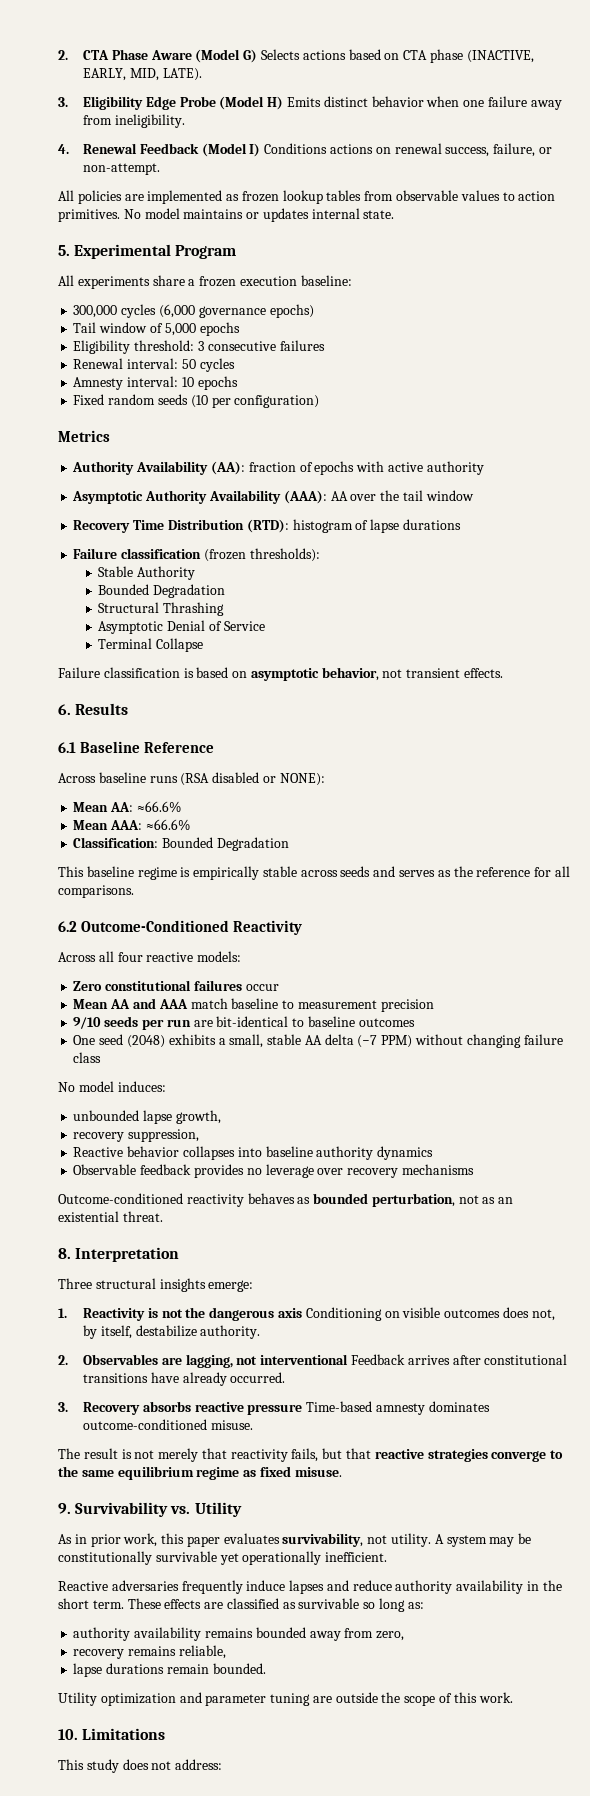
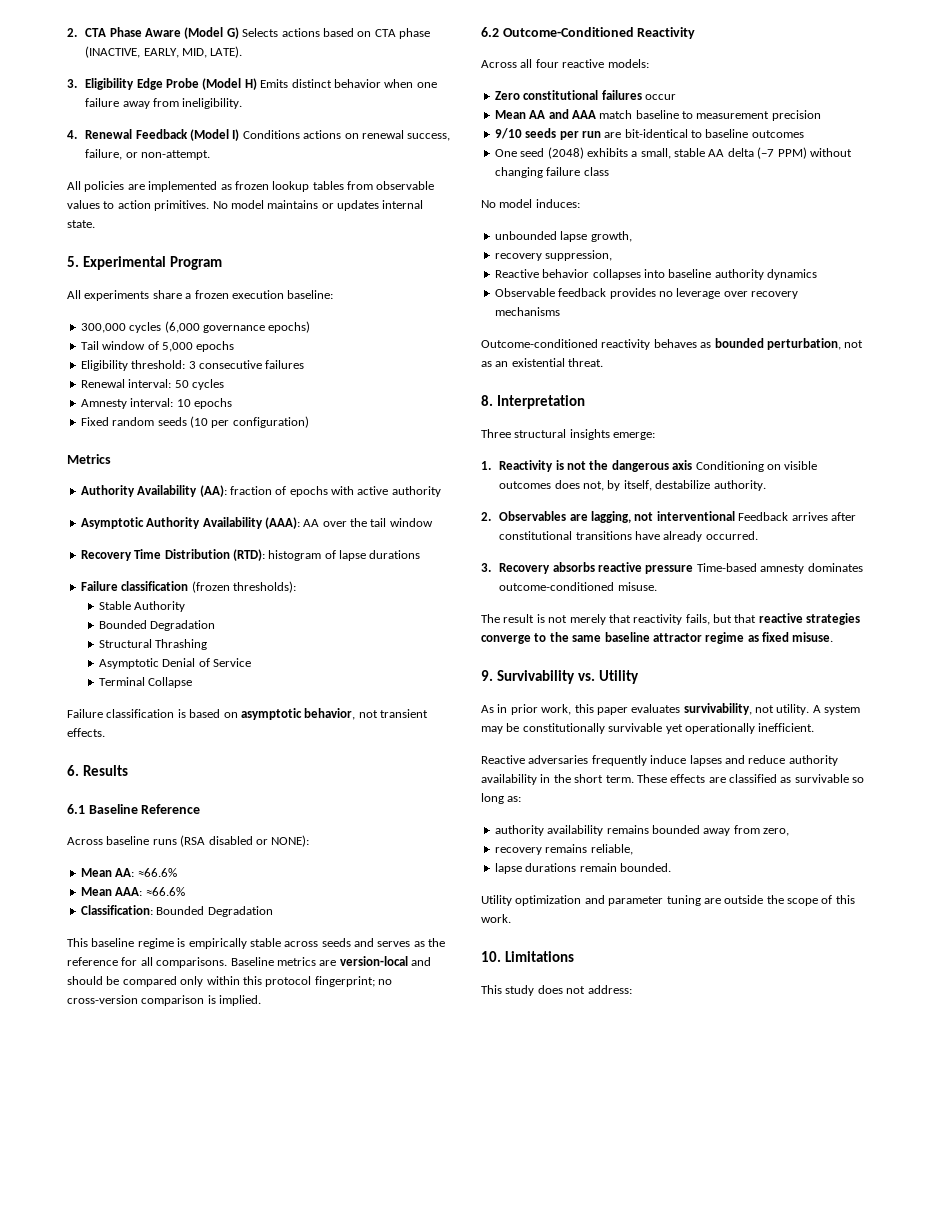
+ Baseline metrics are version-local and should be compared only within this protocol fingerprint; no cross-version comparison is implied.
- The result is not merely that reactivity fails, but that reactive strategies converge to the same equilibrium regime as fixed misuse.
+ The result is not merely that reactivity fails, but that reactive strategies converge to the same baseline attractor regime as fixed misuse.

